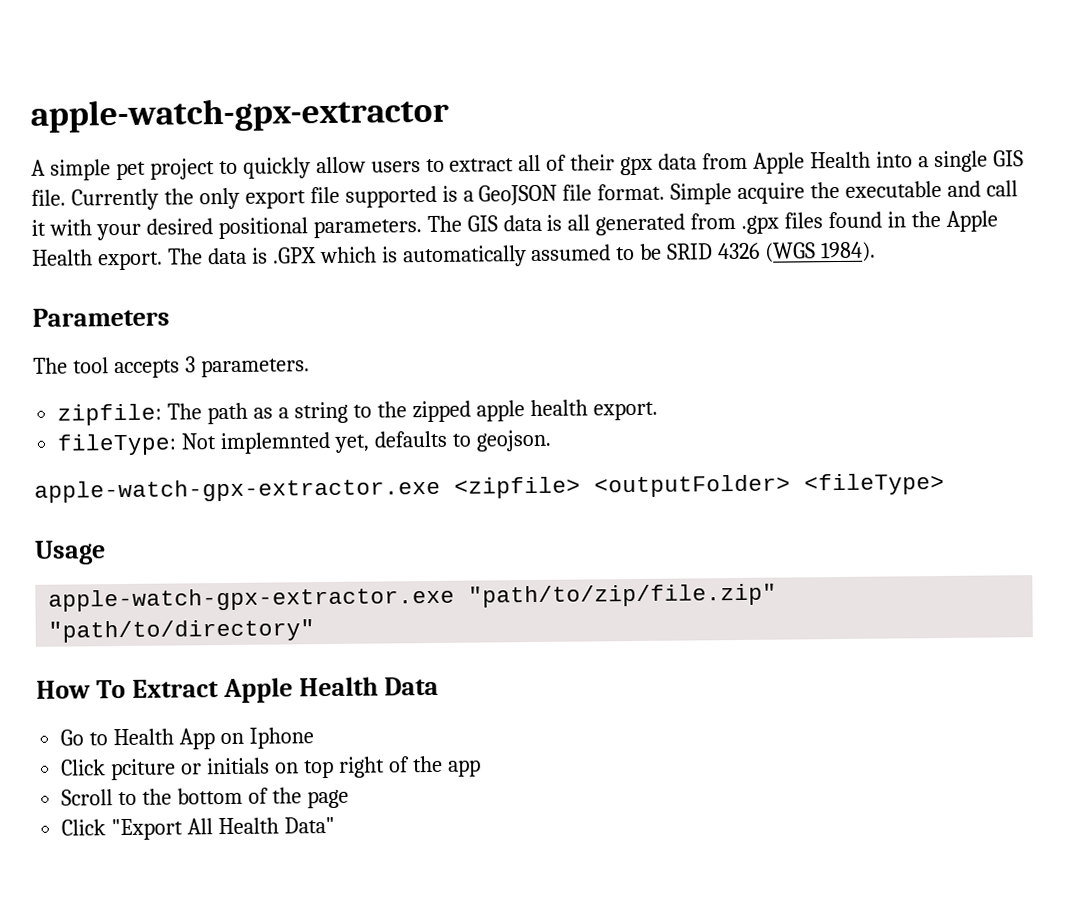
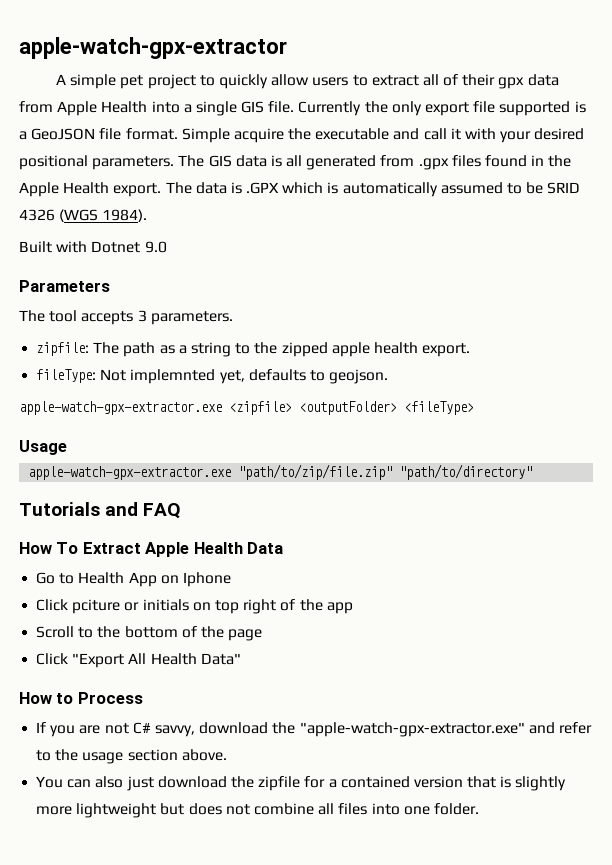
+ Built with Dotnet 9.0
+ Tutorials and FAQ
+ How to Process
+ If you are not C# savvy, download the "apple-watch-gpx-extractor.exe" and refer to the usage section above.
+ You can also just download the zipfile for a contained version that is slightly more lightweight but does not combine all files into one folder.

